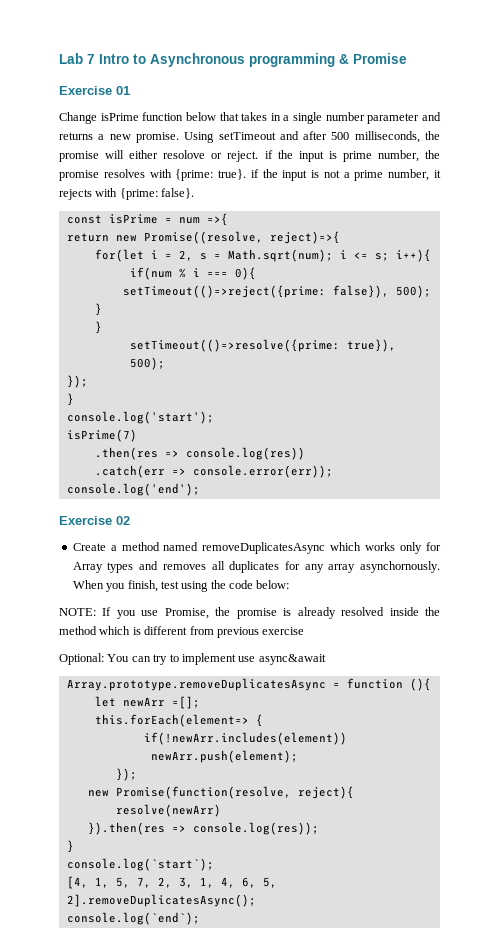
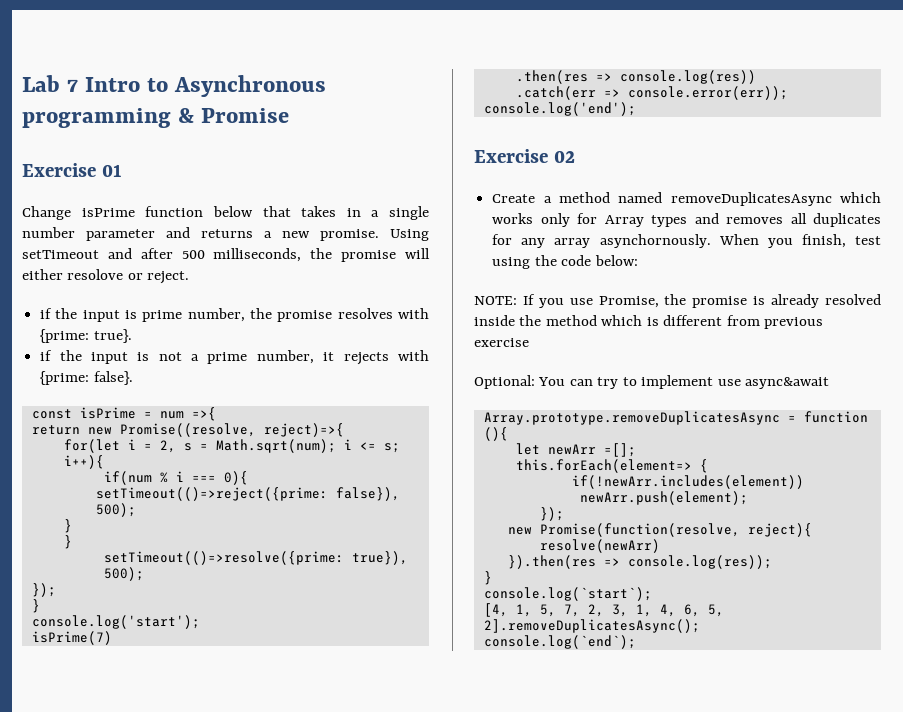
- Using setTimeout and after 500 milliseconds, the promise will either resolove or reject. if the input is prime number, the promise resolves with {prime: true}. if the input is not a prime number, it rejects with {prime: false}.
+ Using setTimeout and after 500 milliseconds, the promise will either resolove or reject.
+ if the input is prime number, the promise resolves with {prime: true}.
+ if the input is not a prime number, it rejects with {prime: false}.

